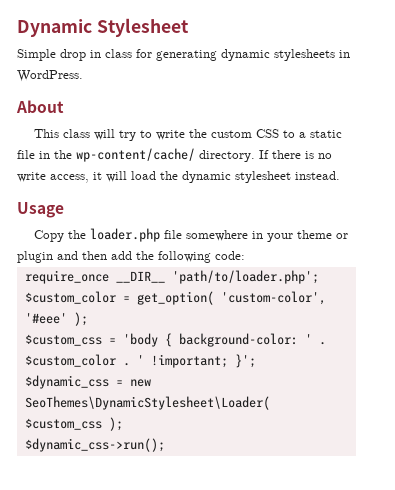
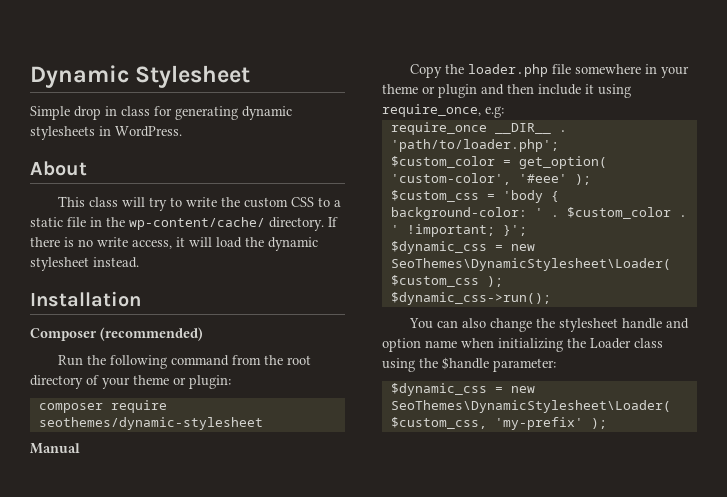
- Usage
+ Installation
+ Composer (recommended)
+ Run the following command from the root directory of your theme or plugin:
+ composer require seothemes/dynamic-stylesheet
+ Manual
- Copy the loader.php file somewhere in your theme or plugin and then add the following code:
+ Copy the loader.php file somewhere in your theme or plugin and then include it using require_once, e.g:
- require_once __DIR__ 'path/to/loader.php';
+ require_once __DIR__ . 'path/to/loader.php';
+ You can also change the stylesheet handle and option name when initializing the Loader class using the $handle parameter:
+ $dynamic_css = new SeoThemes\DynamicStylesheet\Loader( $custom_css, 'my-prefix' );

